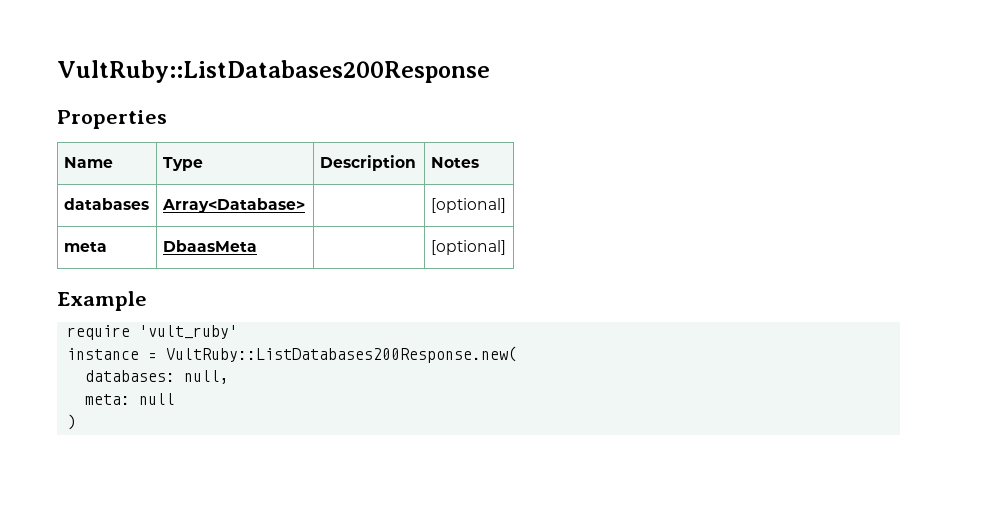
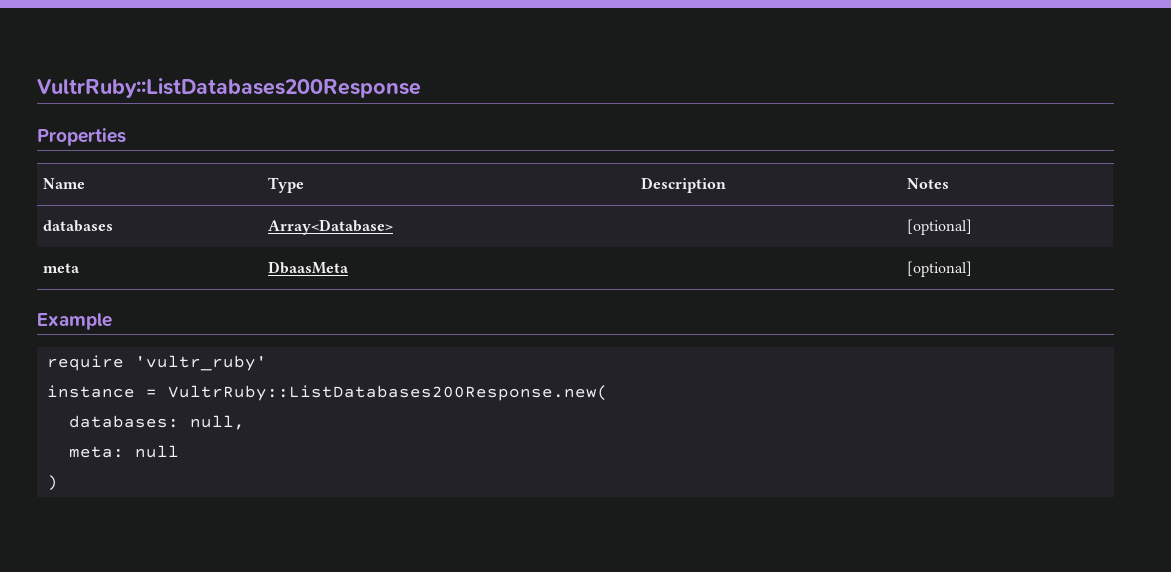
- VultRuby::ListDatabases200Response
+ VultrRuby::ListDatabases200Response
- require 'vult_ruby'
+ require 'vultr_ruby'
- instance = VultRuby::ListDatabases200Response.new(
+ instance = VultrRuby::ListDatabases200Response.new(

